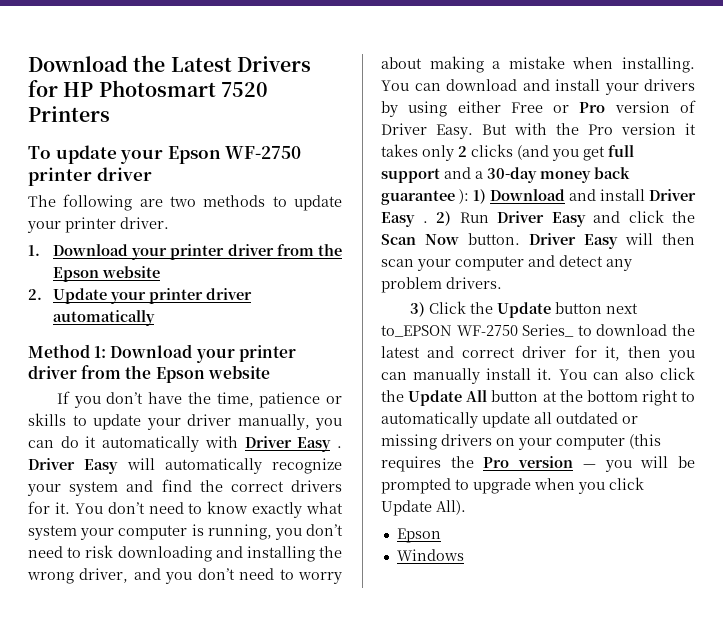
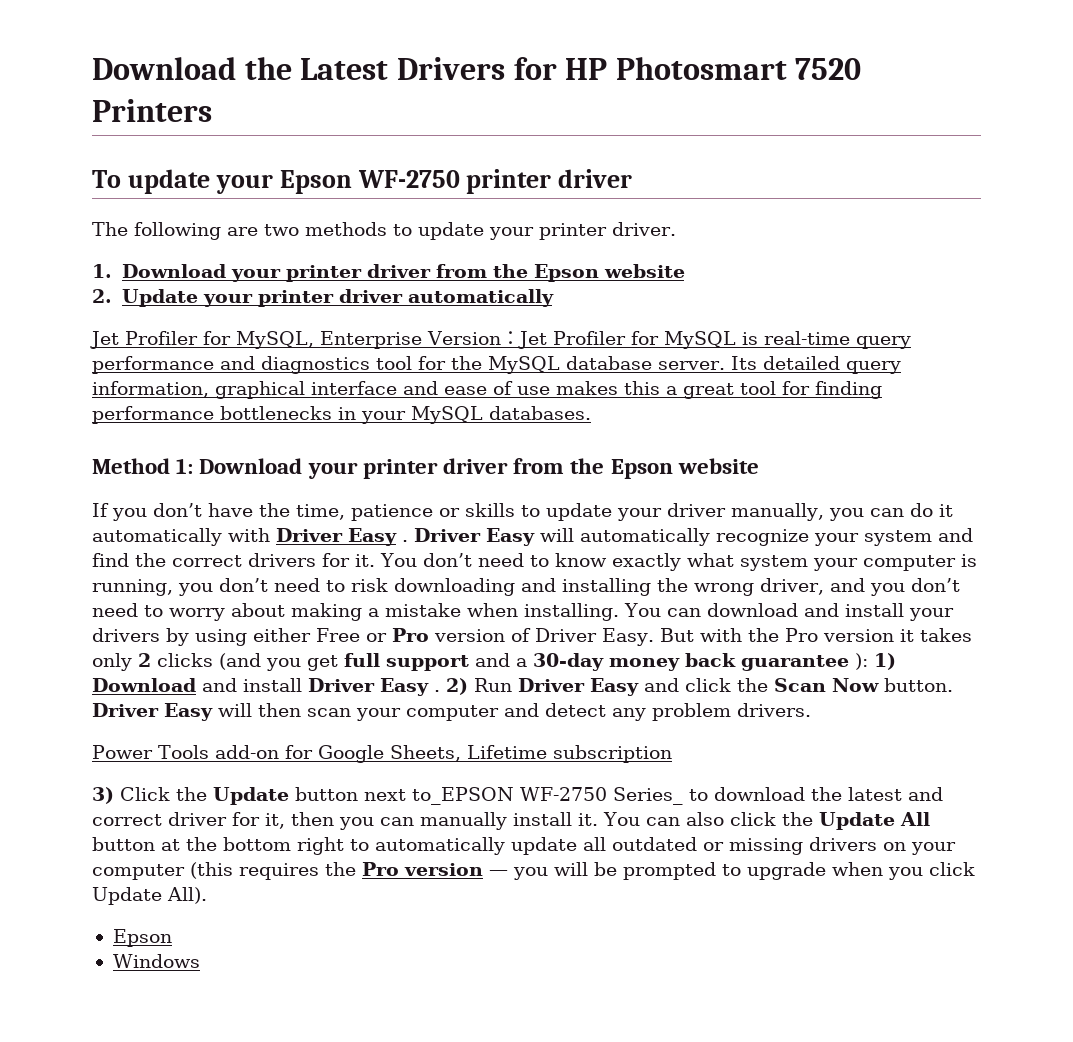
+ Jet Profiler for MySQL, Enterprise Version：Jet Profiler for MySQL is real-time query performance and diagnostics tool for the MySQL database server. Its detailed query information, graphical interface and ease of use makes this a great tool for finding performance bottlenecks in your MySQL databases.
+ Power Tools add-on for Google Sheets, Lifetime subscription

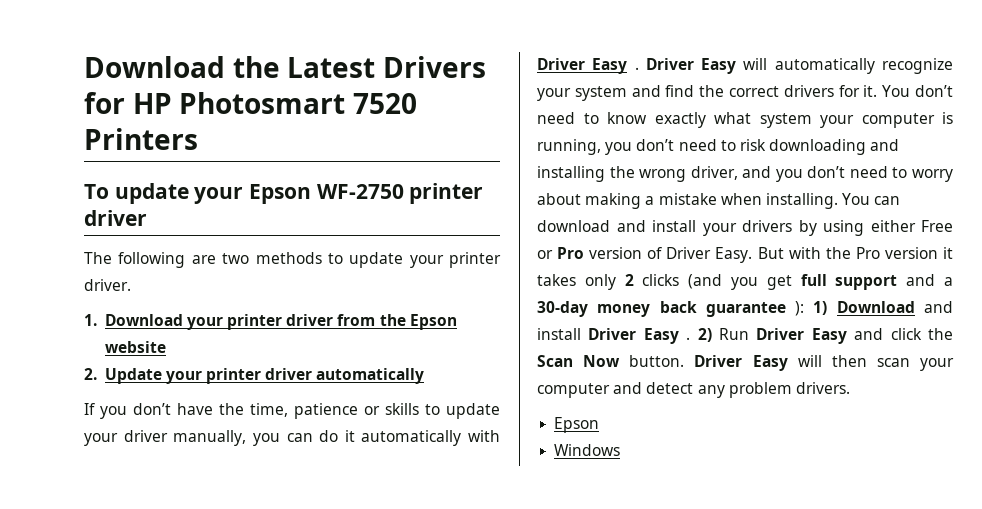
- Jet Profiler for MySQL, Enterprise Version：Jet Profiler for MySQL is real-time query performance and diagnostics tool for the MySQL database server. Its detailed query information, graphical interface and ease of use makes this a great tool for finding performance bottlenecks in your MySQL databases.
- Method 1: Download your printer driver from the Epson website
- Power Tools add-on for Google Sheets, Lifetime subscription
- 3) Click the Update button next to_EPSON WF-2750 Series_ to download the latest and correct driver for it, then you can manually install it. You can also click the Update All button at the bottom right to automatically update all outdated or missing drivers on your computer (this requires the Pro version — you will be prompted to upgrade when you click Update All).

